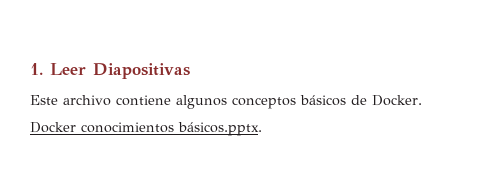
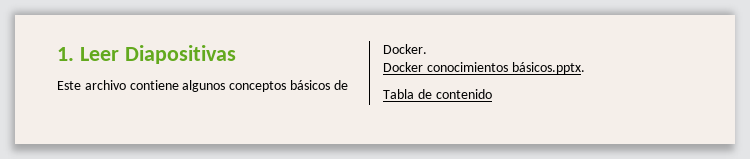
+ Tabla de contenido

